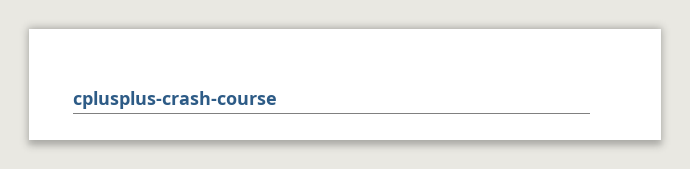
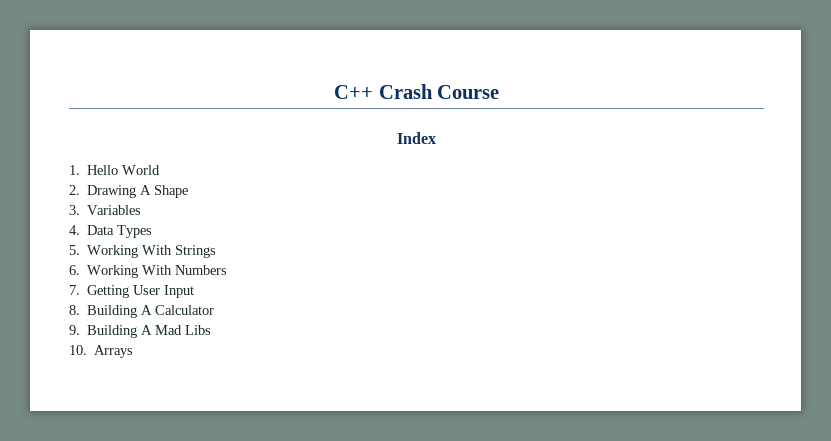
- cplusplus-crash-course
+ C++ Crash Course
+ Index
+ 1. Hello World
+ 2. Drawing A Shape
+ 3. Variables
+ 4. Data Types
+ 5. Working With Strings
+ 6. Working With Numbers
+ 7. Getting User Input
+ 8. Building A Calculator
+ 9. Building A Mad Libs
+ 10. Arrays

